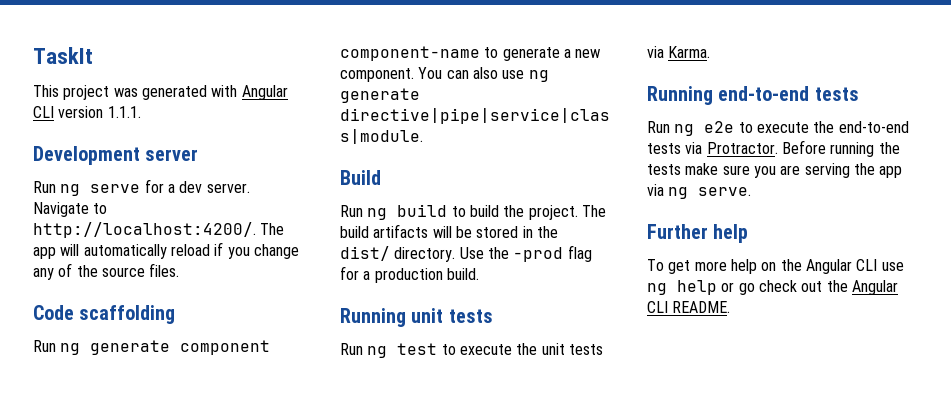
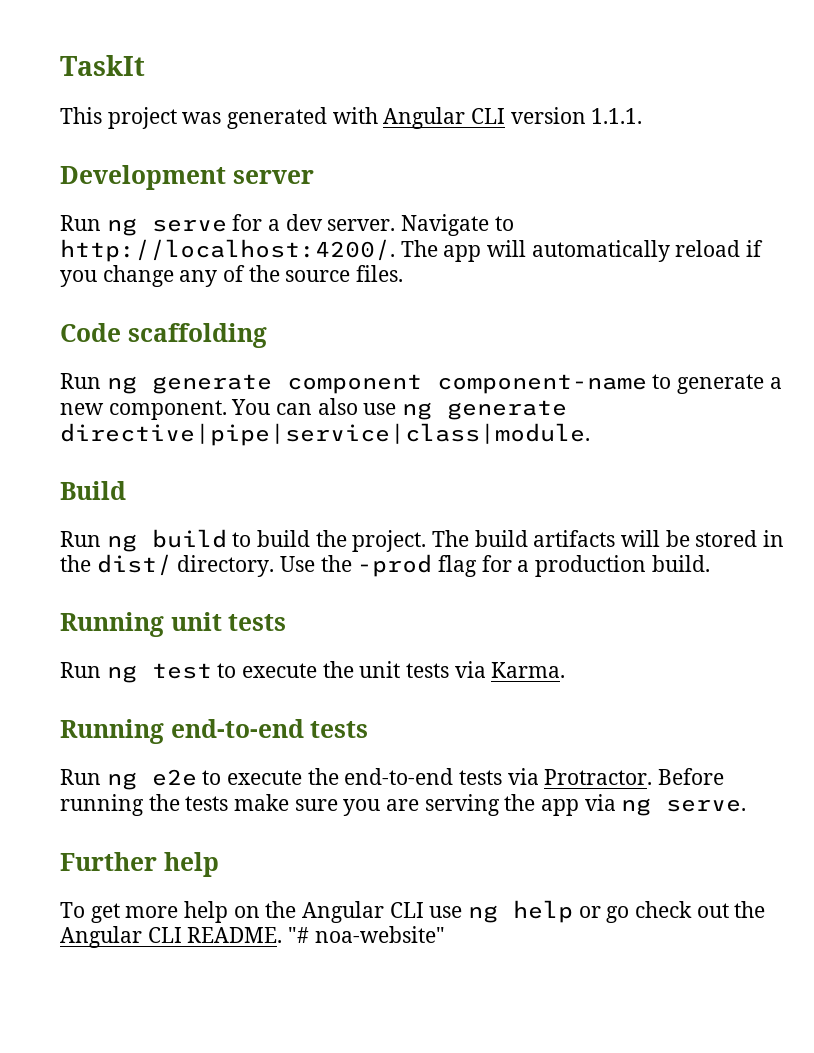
+ "# noa-website"

